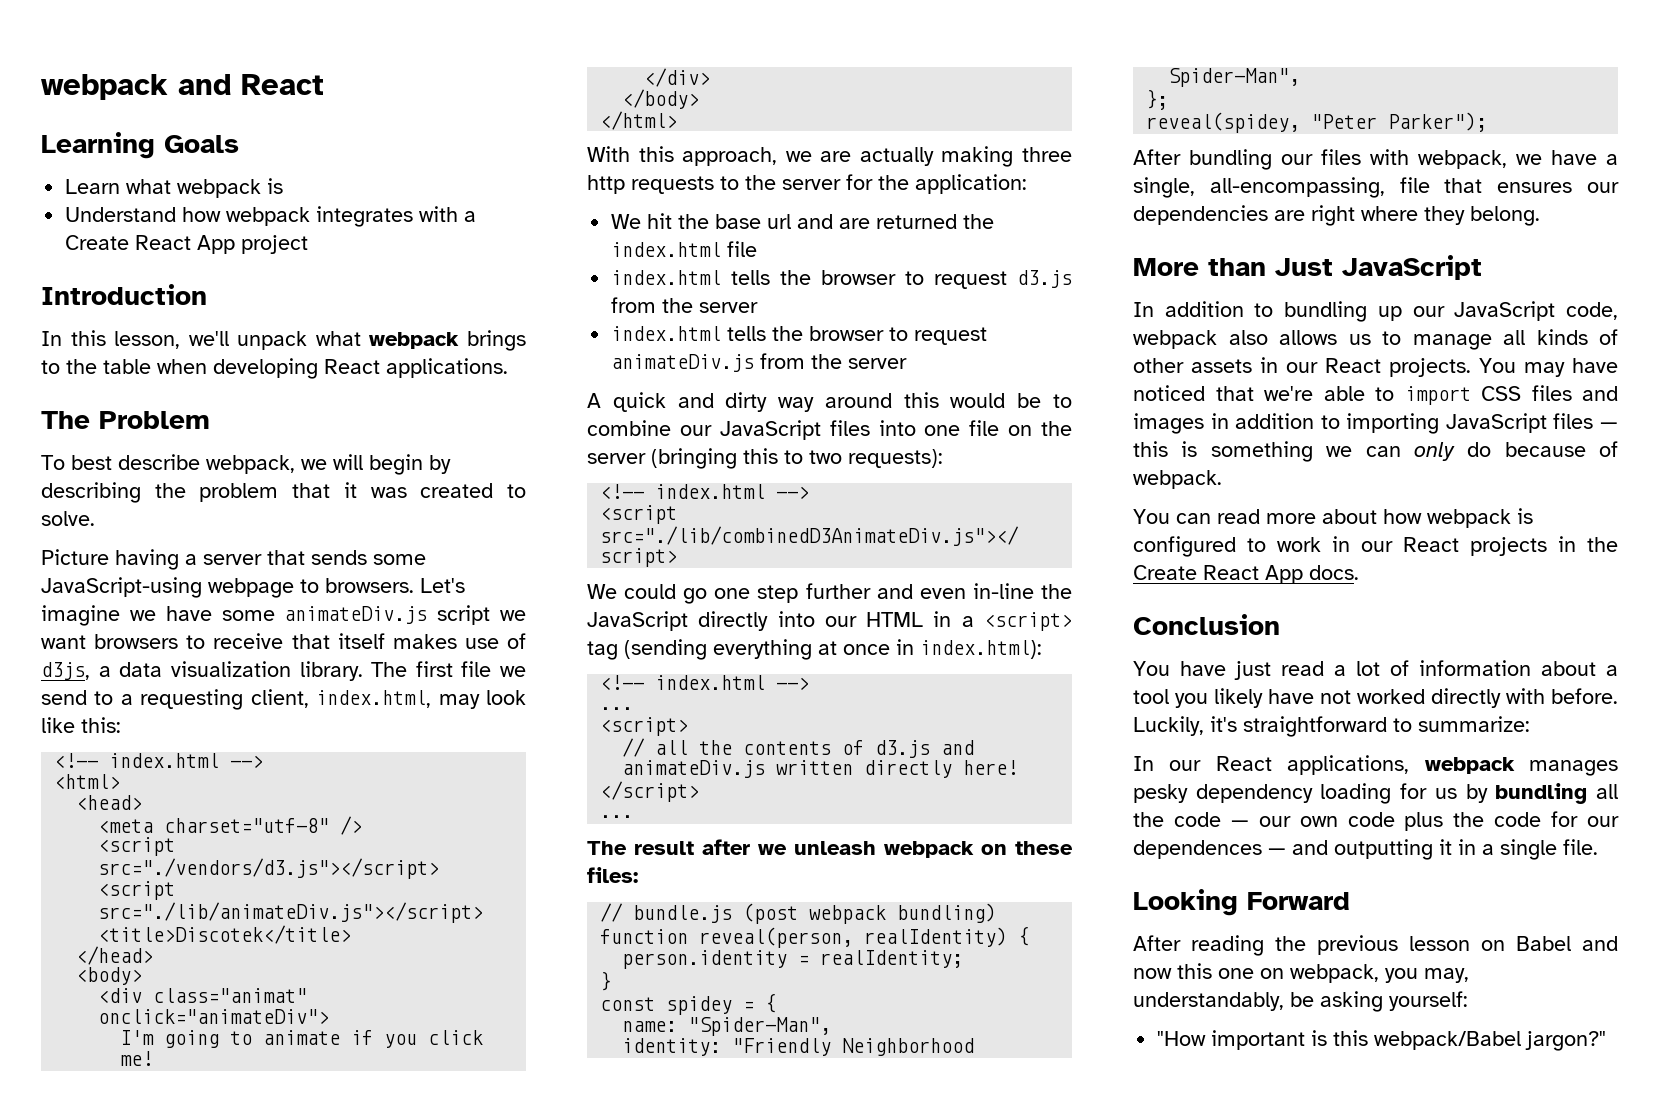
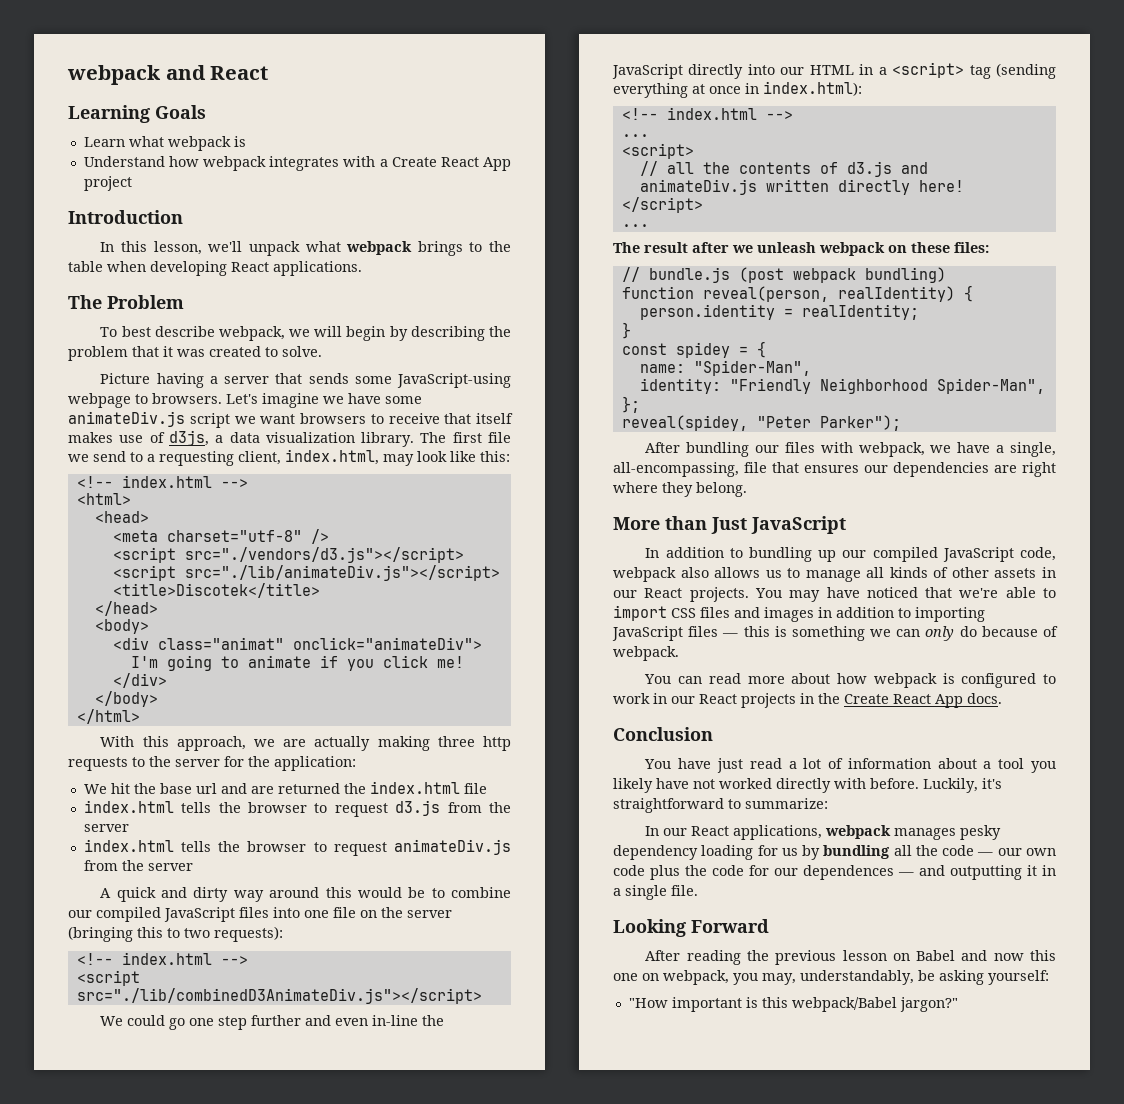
- A quick and dirty way around this would be to combine our JavaScript files into one file on the server (bringing this to two requests):
+ A quick and dirty way around this would be to combine our compiled JavaScript files into one file on the server (bringing this to two requests):
- In addition to bundling up our JavaScript code, webpack also allows us to manage all kinds of other assets in our React projects.
+ In addition to bundling up our compiled JavaScript code, webpack also allows us to manage all kinds of other assets in our React projects.

